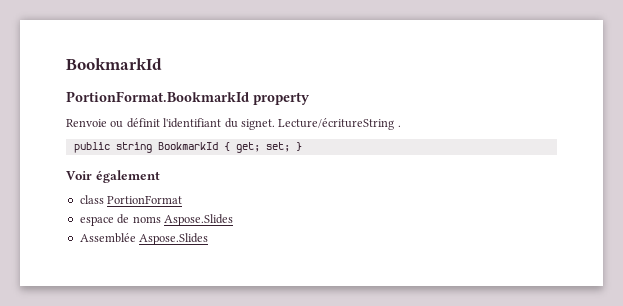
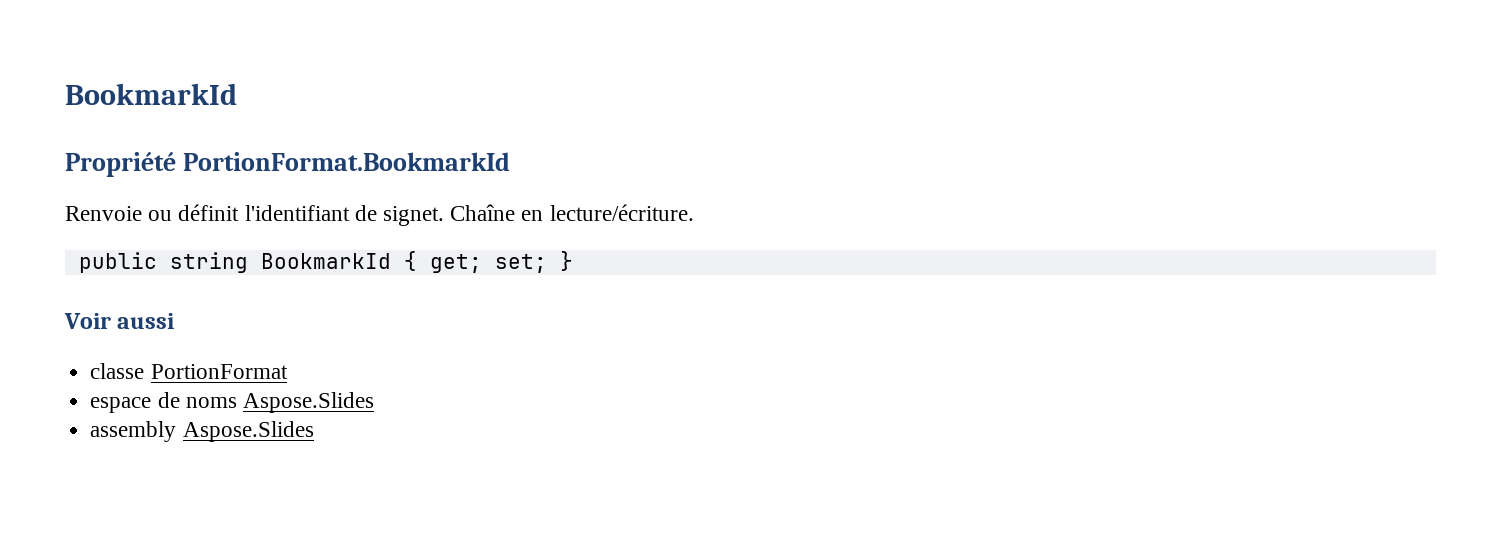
- PortionFormat.BookmarkId property
+ Propriété PortionFormat.BookmarkId
- Renvoie ou définit l'identifiant du signet. Lecture/écritureString .
+ Renvoie ou définit l'identifiant de signet. Chaîne en lecture/écriture.
- Voir également
- class PortionFormat
+ Voir aussi
+ classe PortionFormat
- Assemblée Aspose.Slides
+ assembly Aspose.Slides

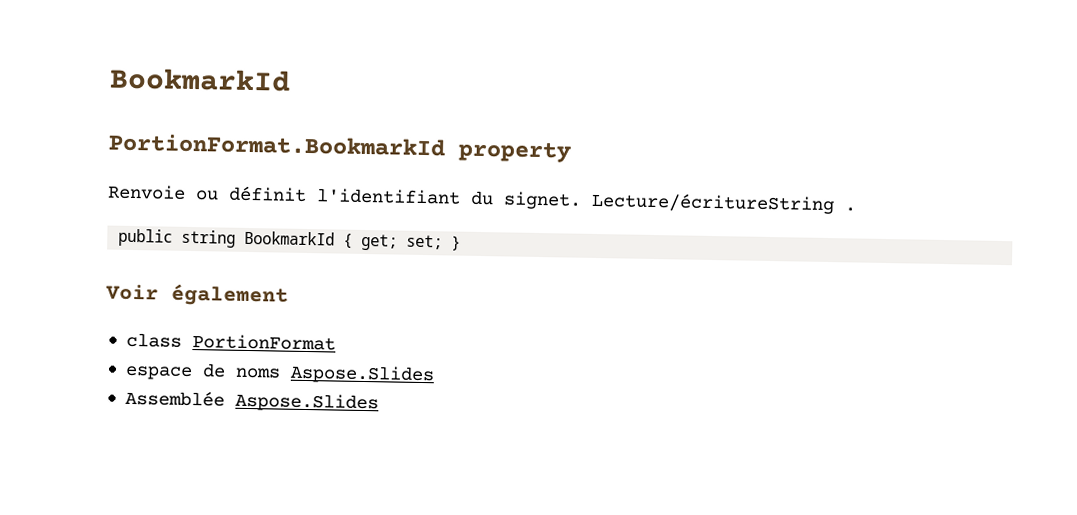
- Propriété PortionFormat.BookmarkId
+ PortionFormat.BookmarkId property
- Renvoie ou définit l'identifiant de signet. Chaîne en lecture/écriture.
+ Renvoie ou définit l'identifiant du signet. Lecture/écritureString .
- Voir aussi
- classe PortionFormat
+ Voir également
+ class PortionFormat
- assembly Aspose.Slides
+ Assemblée Aspose.Slides

